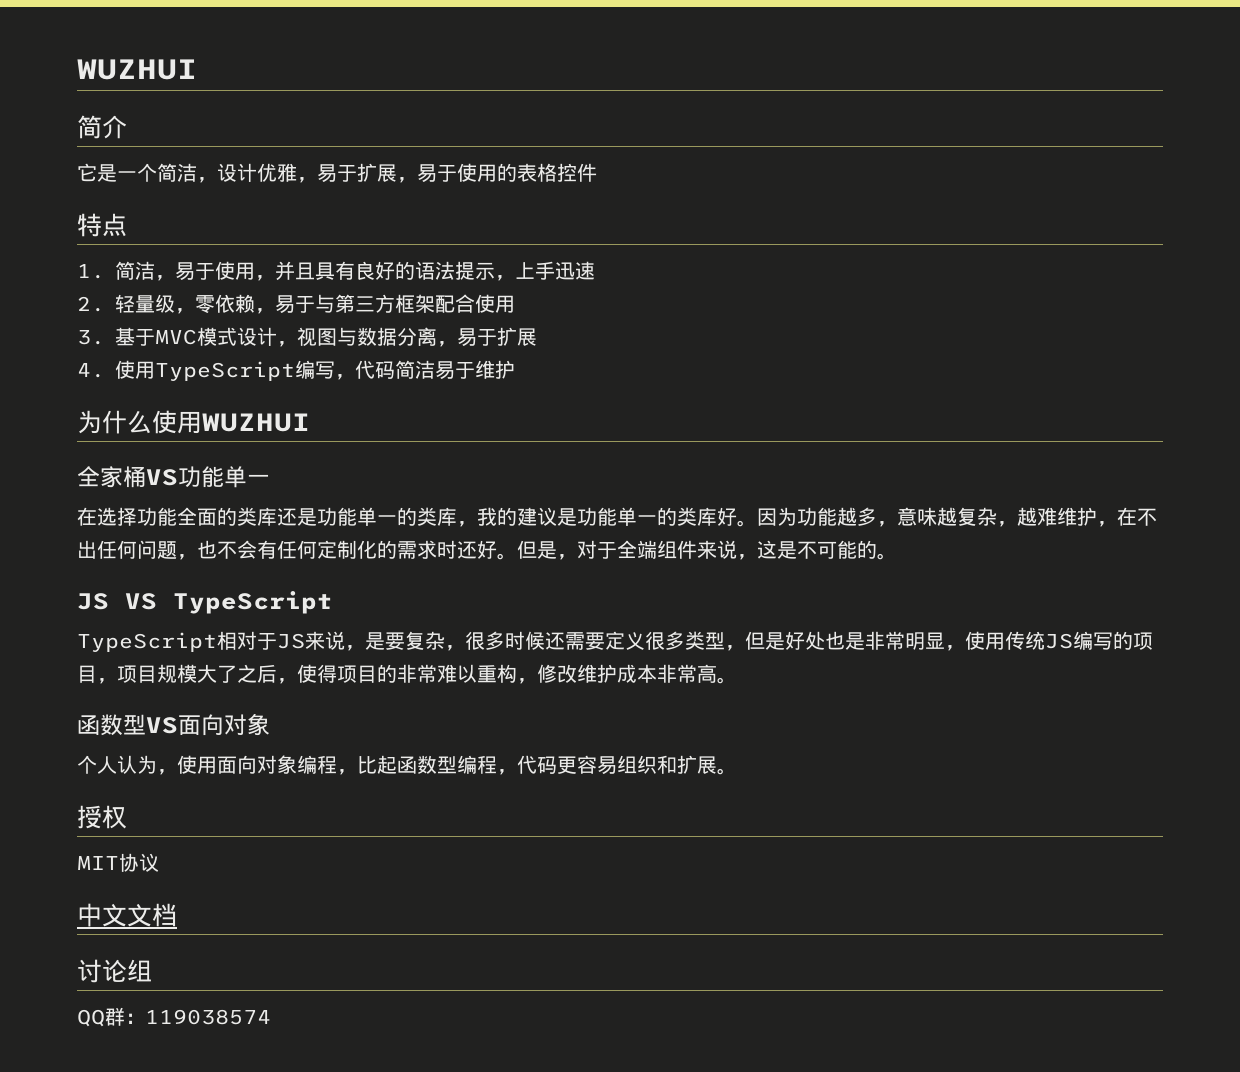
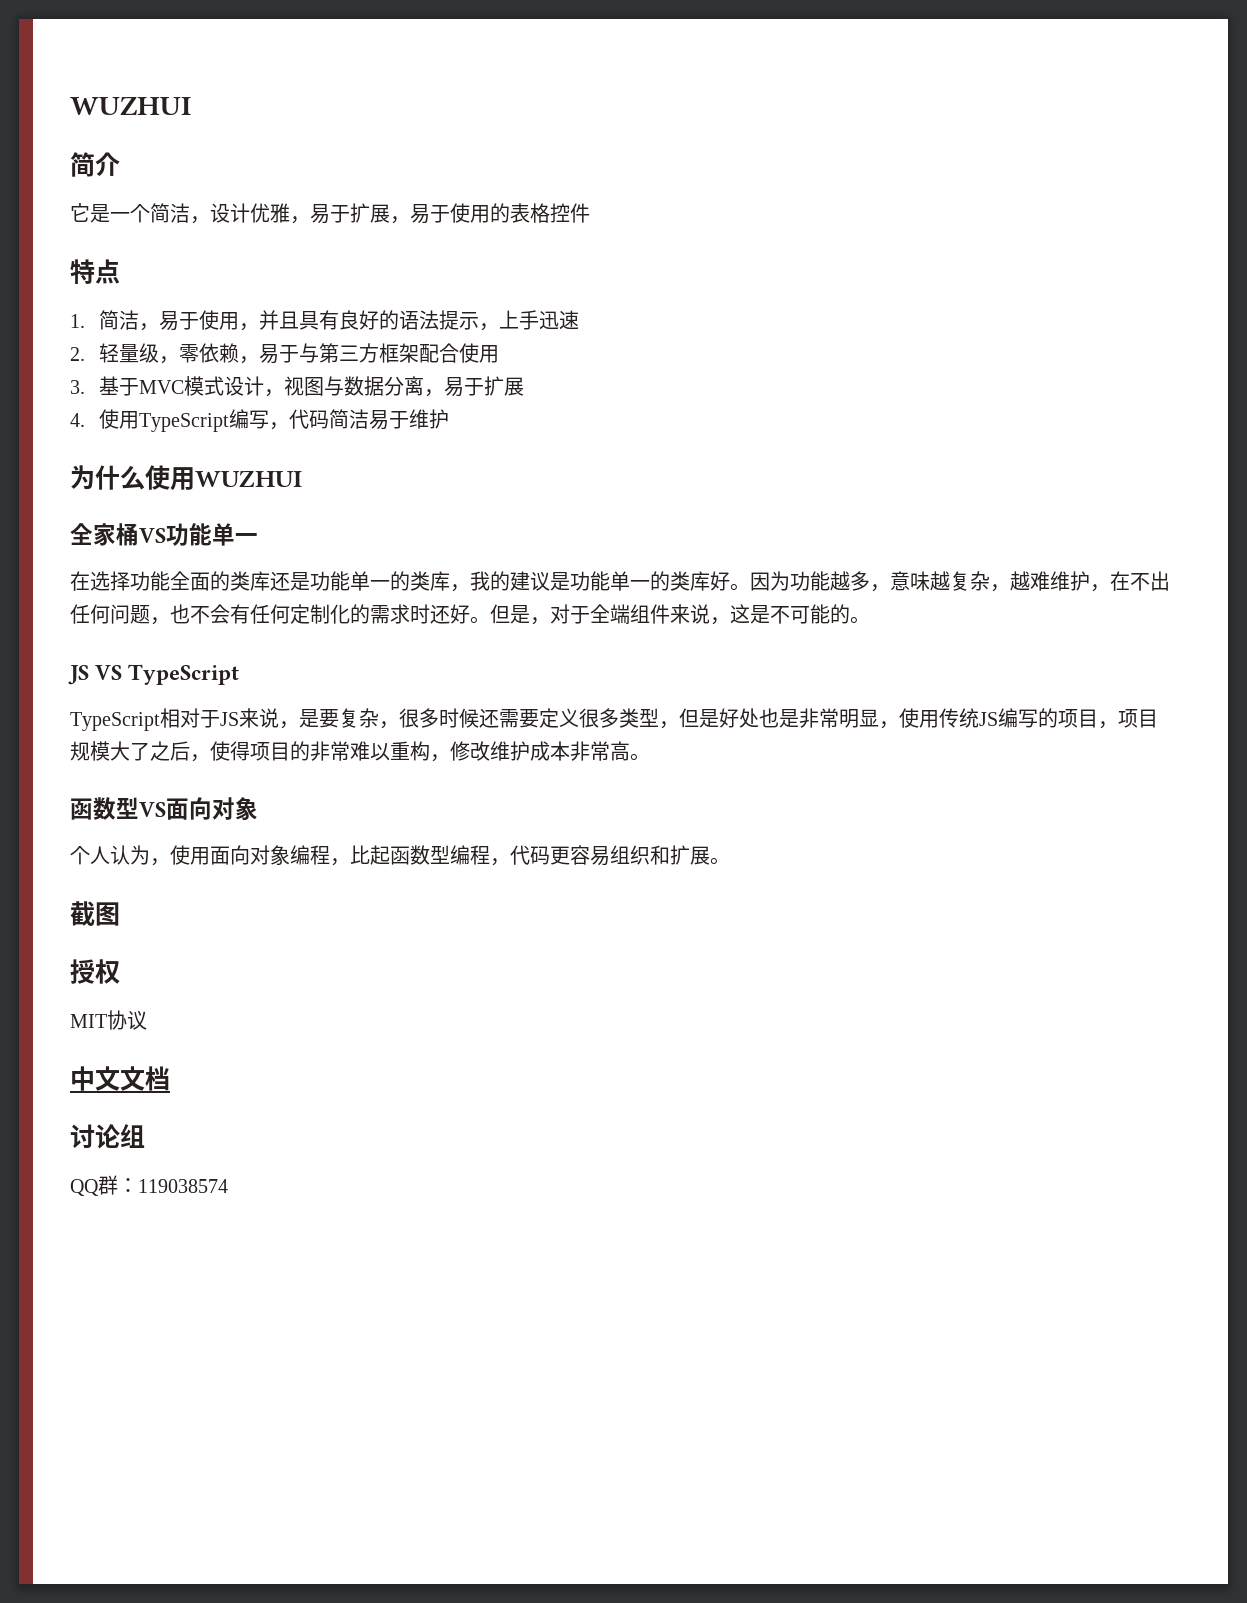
+ 截图

